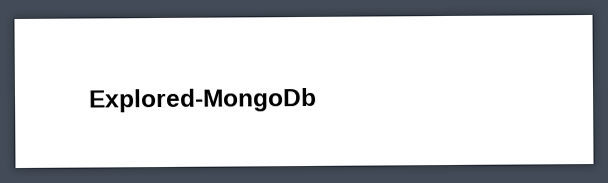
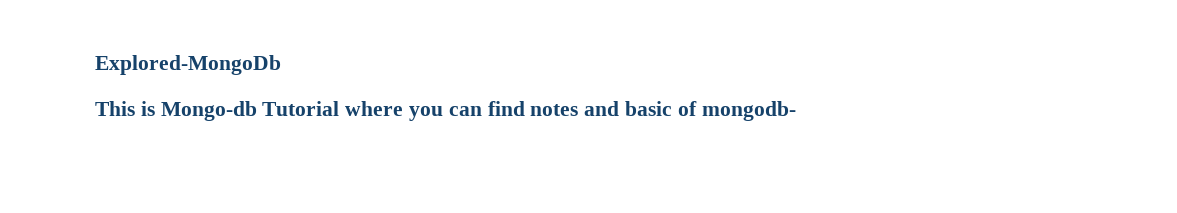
+ This is Mongo-db Tutorial where you can find notes and basic of mongodb-

